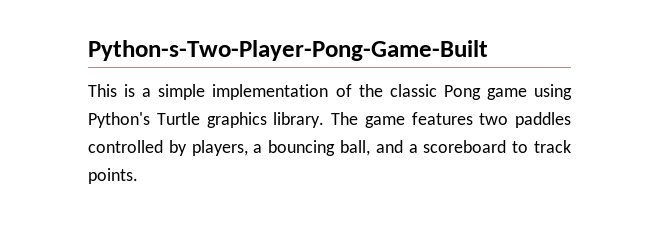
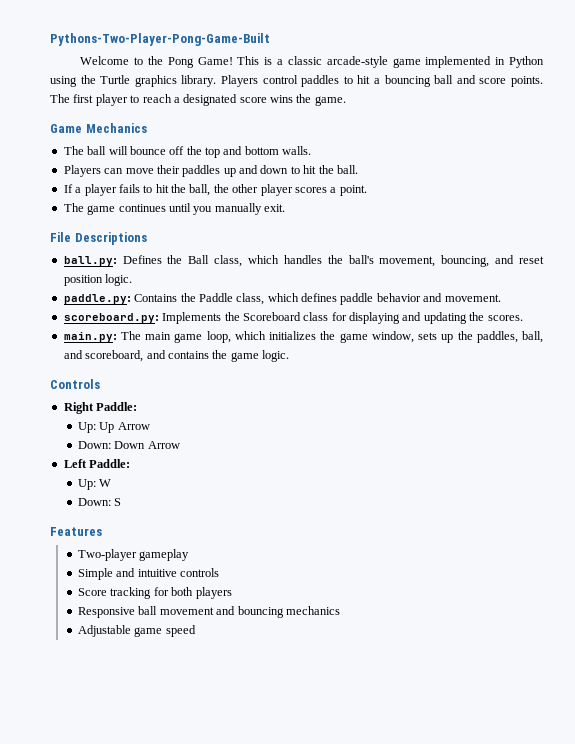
- Python-s-Two-Player-Pong-Game-Built
- This is a simple implementation of the classic Pong game using Python's Turtle graphics library. The game features two paddles controlled by players, a bouncing ball, and a scoreboard to track points.
+ Pythons-Two-Player-Pong-Game-Built
+ Welcome to the Pong Game! This is a classic arcade-style game implemented in Python using the Turtle graphics library. Players control paddles to hit a bouncing ball and score points. The first player to reach a designated score wins the game.
+ Game Mechanics
+ The ball will bounce off the top and bottom walls.
+ Players can move their paddles up and down to hit the ball.
+ If a player fails to hit the ball, the other player scores a point.
+ The game continues until you manually exit.
+ File Descriptions
+ ball.py: Defines the Ball class, which handles the ball's movement, bouncing, and reset position logic.
+ paddle.py: Contains the Paddle class, which defines paddle behavior and movement.
+ scoreboard.py: Implements the Scoreboard class for displaying and updating the scores.
+ main.py: The main game loop, which initializes the game window, sets up the paddles, ball, and scoreboard, and contains the game logic.
+ Controls
+ Right Paddle:
+ Up: Up Arrow
+ Down: Down Arrow
+ Left Paddle:
+ Up: W
+ Down: S
+ Features
+ Two-player gameplay
+ Simple and intuitive controls
+ Score tracking for both players
+ Responsive ball movement and bouncing mechanics
+ Adjustable game speed

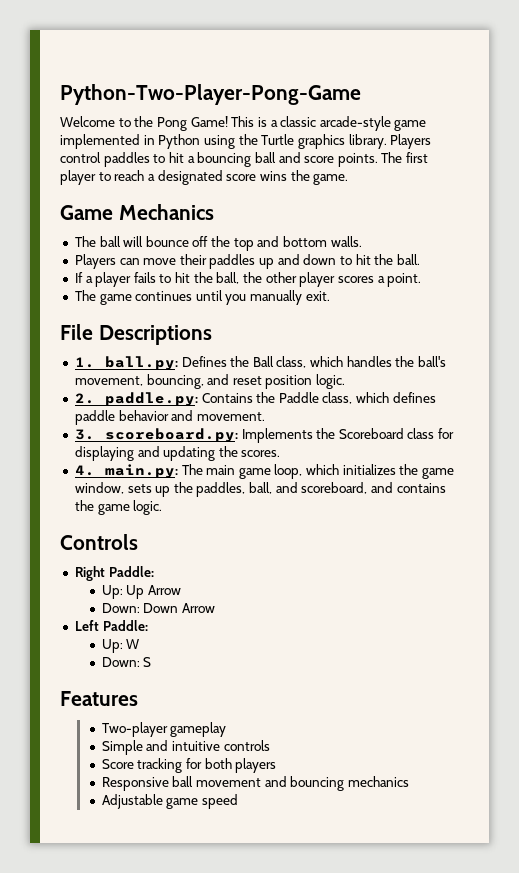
- Pythons-Two-Player-Pong-Game-Built
+ Python-Two-Player-Pong-Game
- ball.py: Defines the Ball class, which handles the ball's movement, bouncing, and reset position logic.
+ 1. ball.py: Defines the Ball class, which handles the ball's movement, bouncing, and reset position logic.
- paddle.py: Contains the Paddle class, which defines paddle behavior and movement.
+ 2. paddle.py: Contains the Paddle class, which defines paddle behavior and movement.
- scoreboard.py: Implements the Scoreboard class for displaying and updating the scores.
+ 3. scoreboard.py: Implements the Scoreboard class for displaying and updating the scores.
- main.py: The main game loop, which initializes the game window, sets up the paddles, ball, and scoreboard, and contains the game logic.
+ 4. main.py: The main game loop, which initializes the game window, sets up the paddles, ball, and scoreboard, and contains the game logic.

